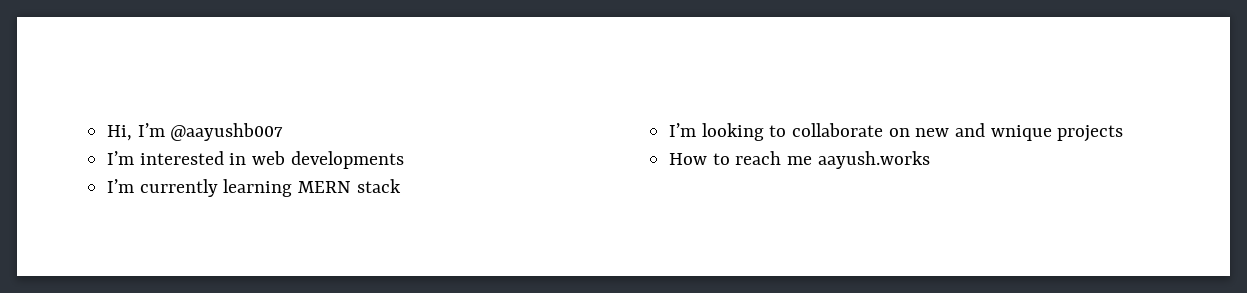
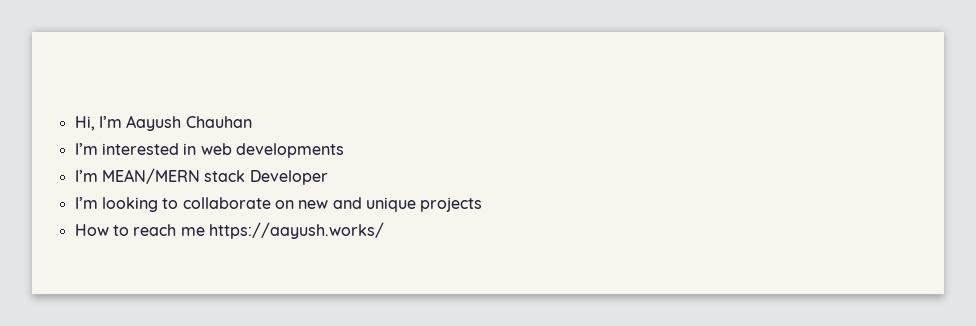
- Hi, I’m @aayushb007
+ Hi, I’m Aayush Chauhan
- I’m currently learning MERN stack
+ I’m MEAN/MERN stack Developer
- I’m looking to collaborate on new and wnique projects
+ I’m looking to collaborate on new and unique projects
- How to reach me aayush.works
+ How to reach me https://aayush.works/

